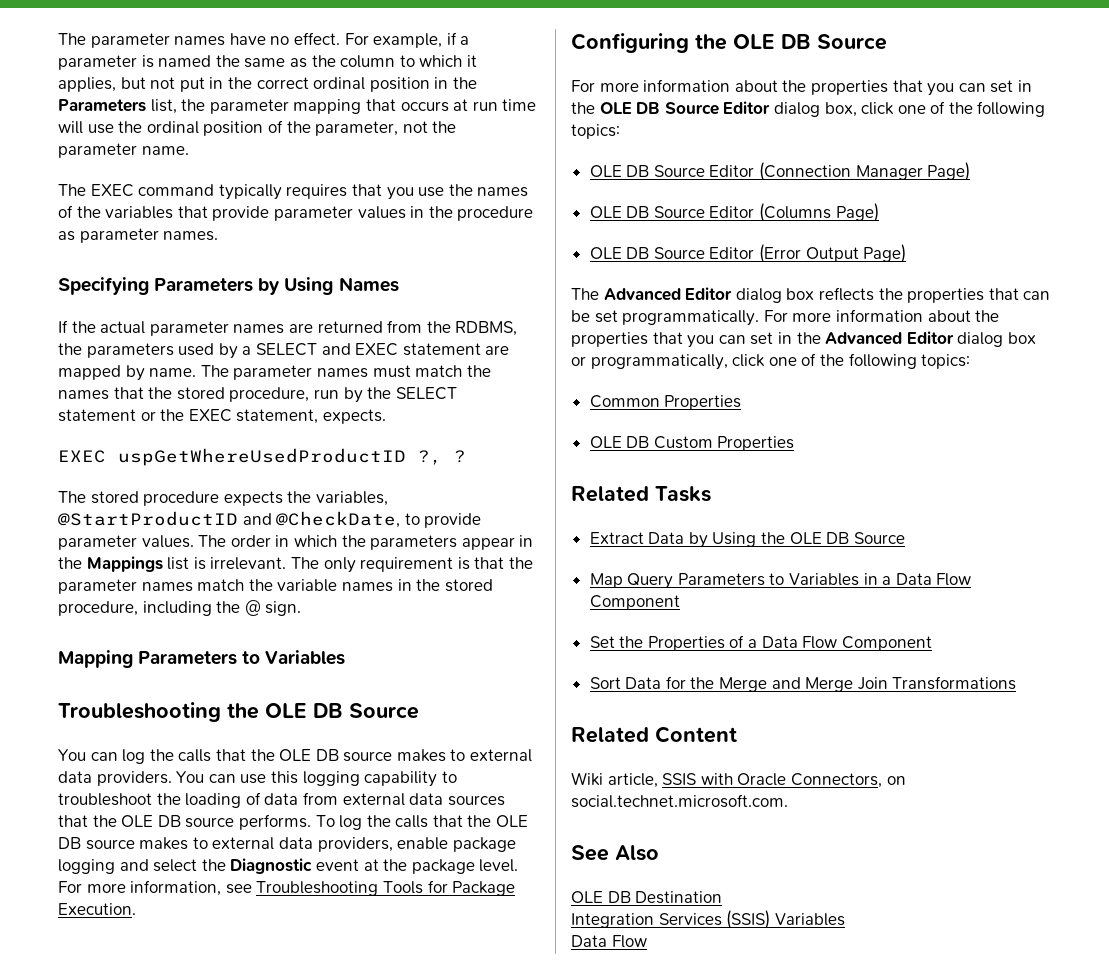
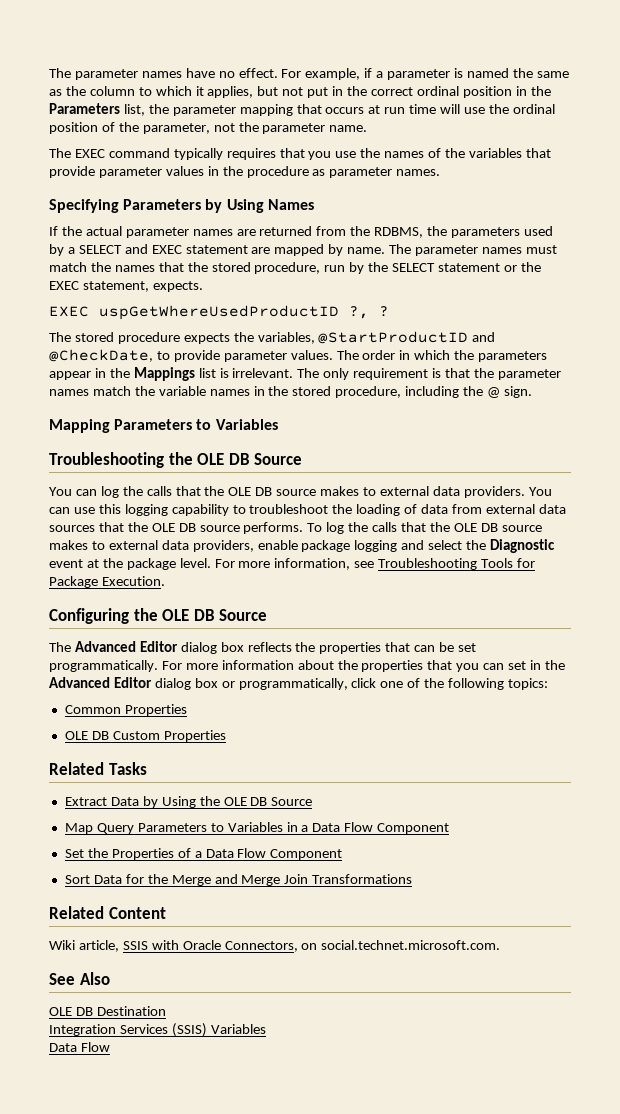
- For more information about the properties that you can set in the OLE DB Source Editor dialog box, click one of the following topics:
- OLE DB Source Editor (Connection Manager Page)
- OLE DB Source Editor (Columns Page)
- OLE DB Source Editor (Error Output Page)

